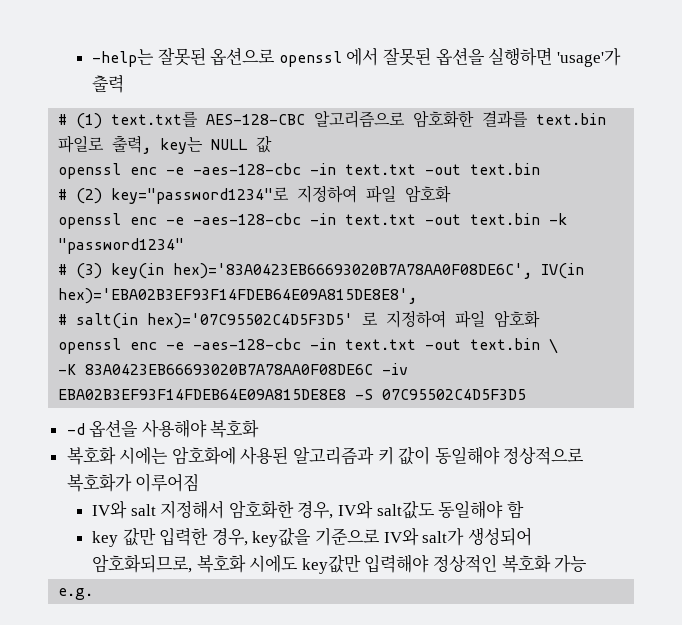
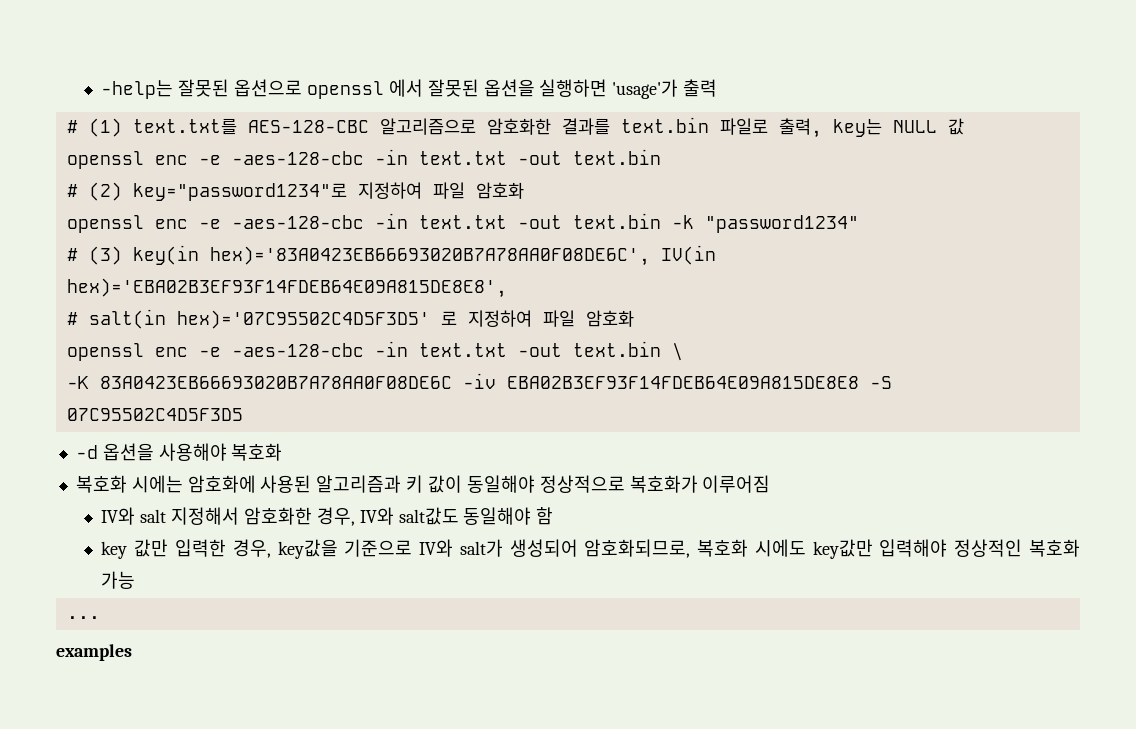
- e.g.
+ ...
+ examples

